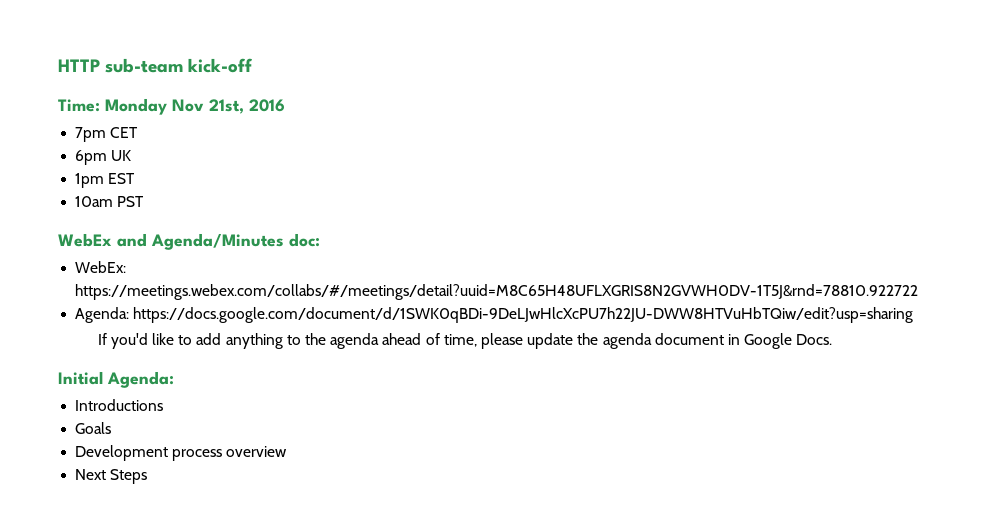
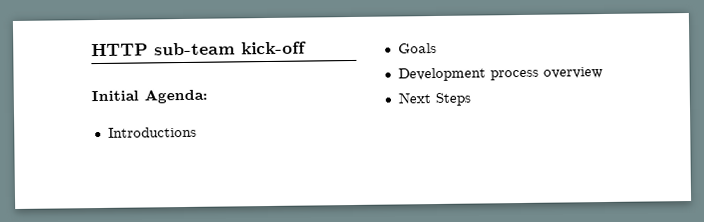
- Time: Monday Nov 21st, 2016
- 7pm CET
- 6pm UK
- 1pm EST
- 10am PST
- WebEx and Agenda/Minutes doc:
- WebEx: https://meetings.webex.com/collabs/#/meetings/detail?uuid=M8C65H48UFLXGRIS8N2GVWH0DV-1T5J&rnd=78810.922722
- Agenda: https://docs.google.com/document/d/1SWK0qBDi-9DeLJwHlcXcPU7h22JU-DWW8HTVuHbTQiw/edit?usp=sharing
- If you'd like to add anything to the agenda ahead of time, please update the agenda document in Google Docs.

